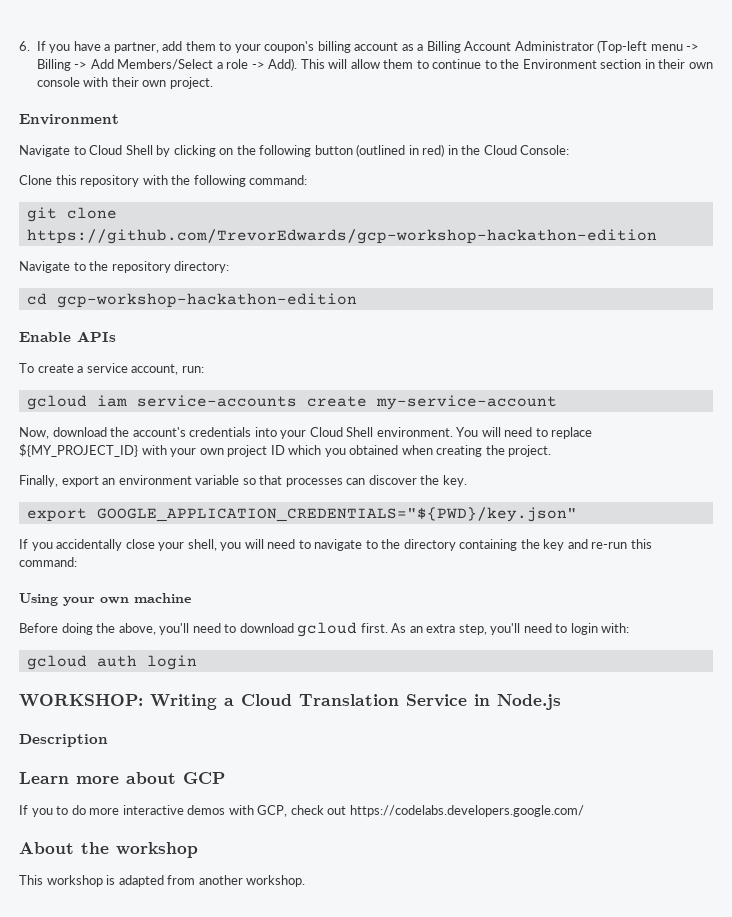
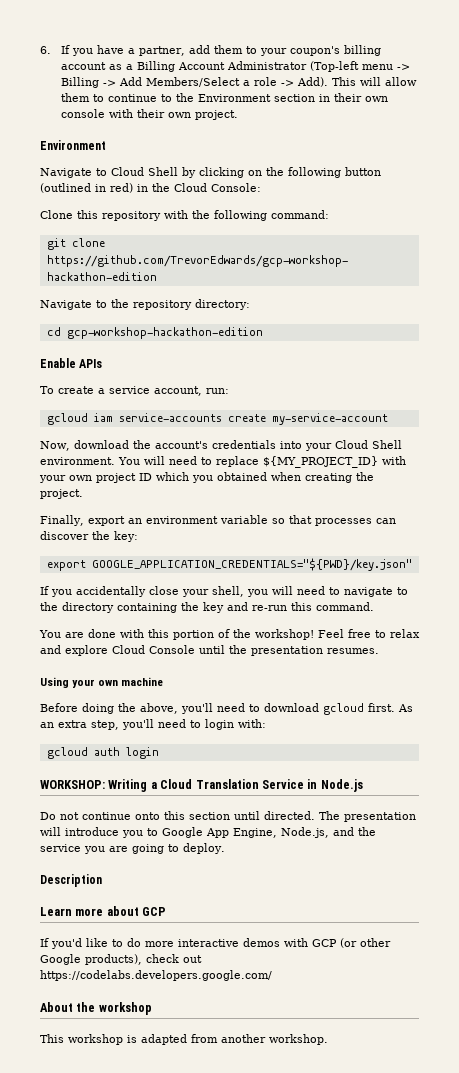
- Finally, export an environment variable so that processes can discover the key.
+ Finally, export an environment variable so that processes can discover the key:
- If you accidentally close your shell, you will need to navigate to the directory containing the key and re-run this command:
+ If you accidentally close your shell, you will need to navigate to the directory containing the key and re-run this command.
+ You are done with this portion of the workshop! Feel free to relax and explore Cloud Console until the presentation resumes.
+ Do not continue onto this section until directed. The presentation will introduce you to Google App Engine, Node.js, and the service you are going to deploy.
- If you to do more interactive demos with GCP, check out https://codelabs.developers.google.com/
+ If you'd like to do more interactive demos with GCP (or other Google products), check out https://codelabs.developers.google.com/

